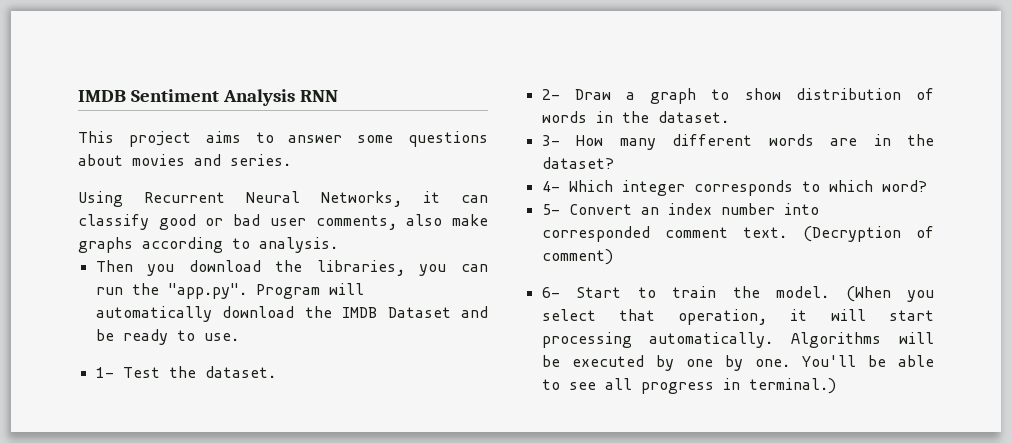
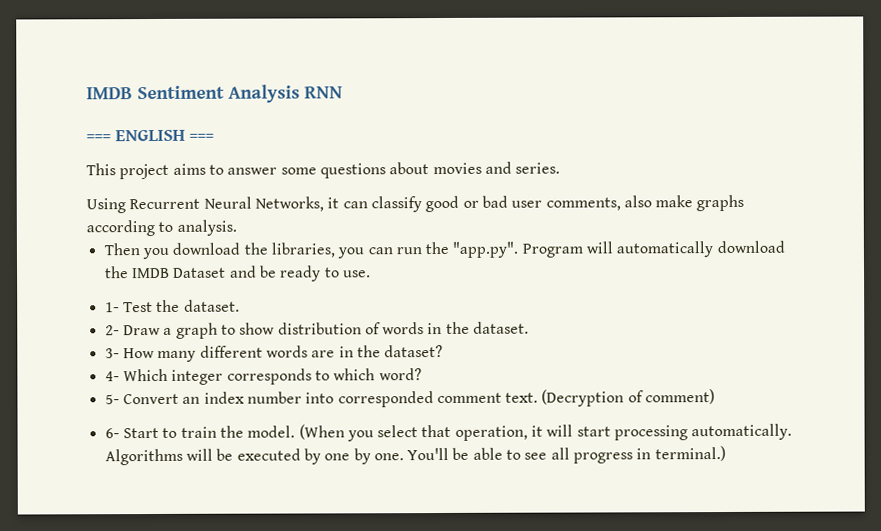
+ === ENGLISH ===

